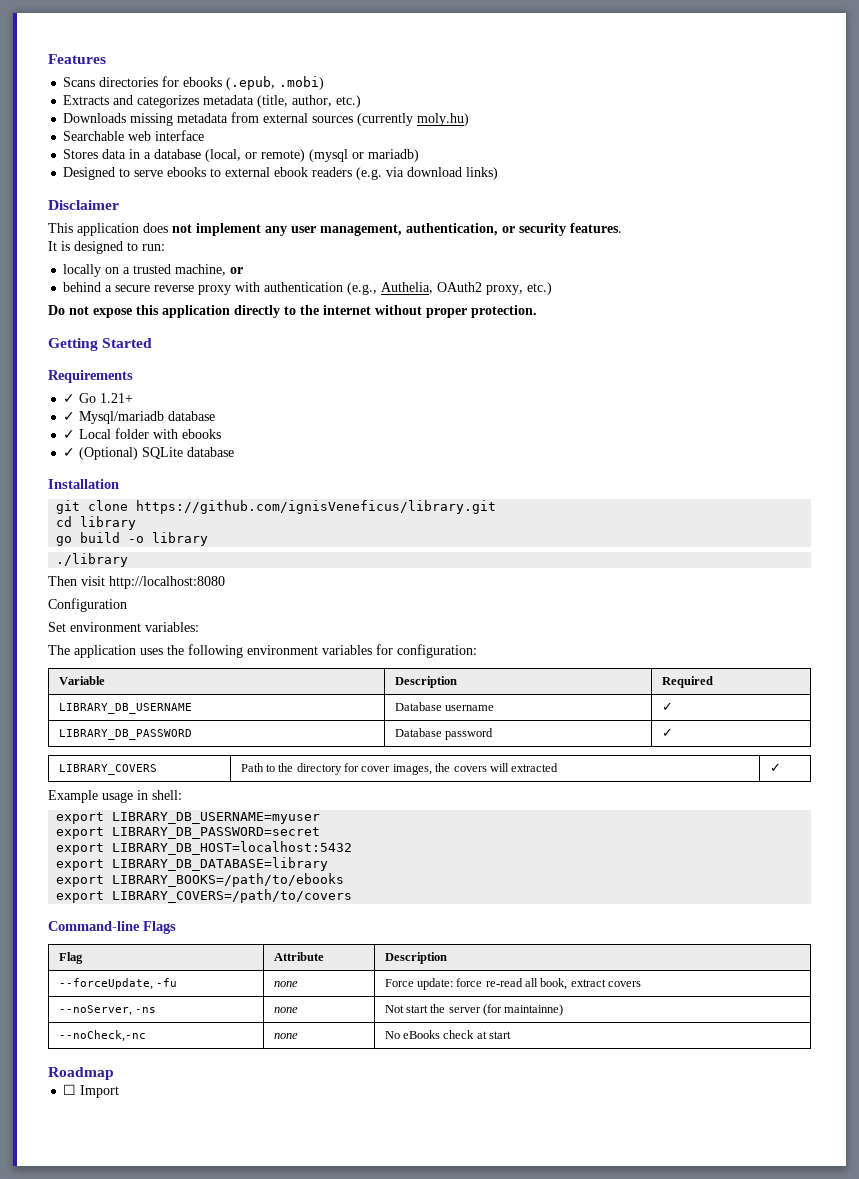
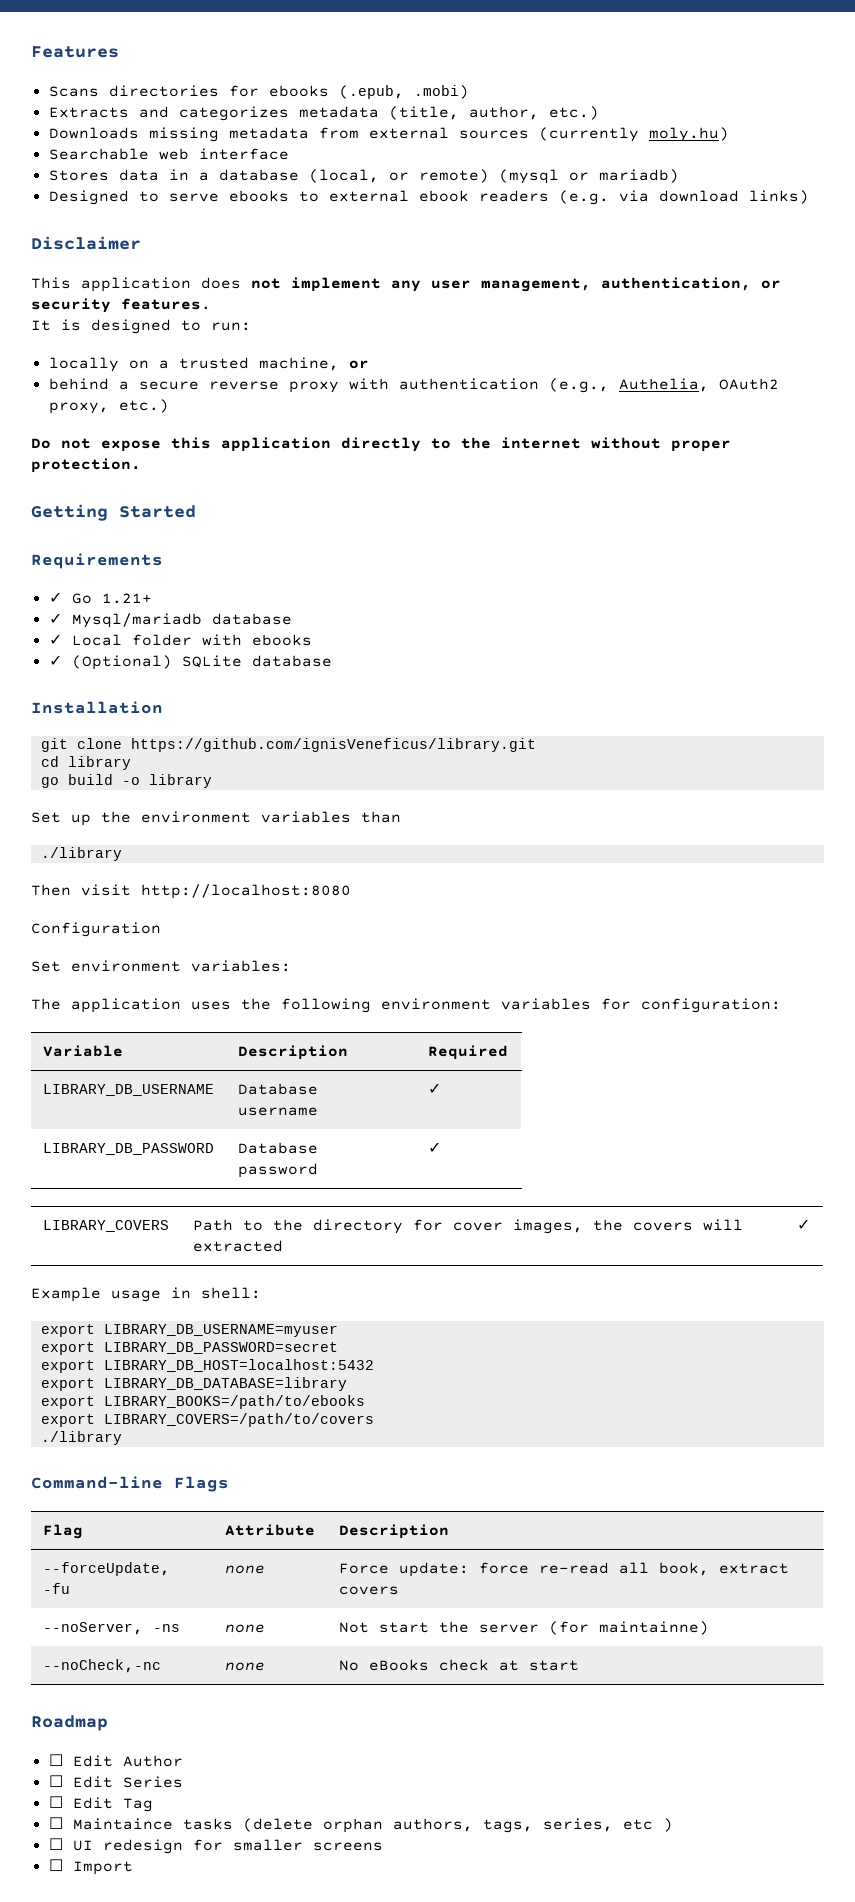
+ Set up the environment variables than
  export LIBRARY_COVERS=/path/to/covers
+ ./library
+ ☐ Edit Author
+ ☐ Edit Series
+ ☐ Edit Tag
+ ☐ Maintaince tasks (delete orphan authors, tags, series, etc )
+ ☐ UI redesign for smaller screens

